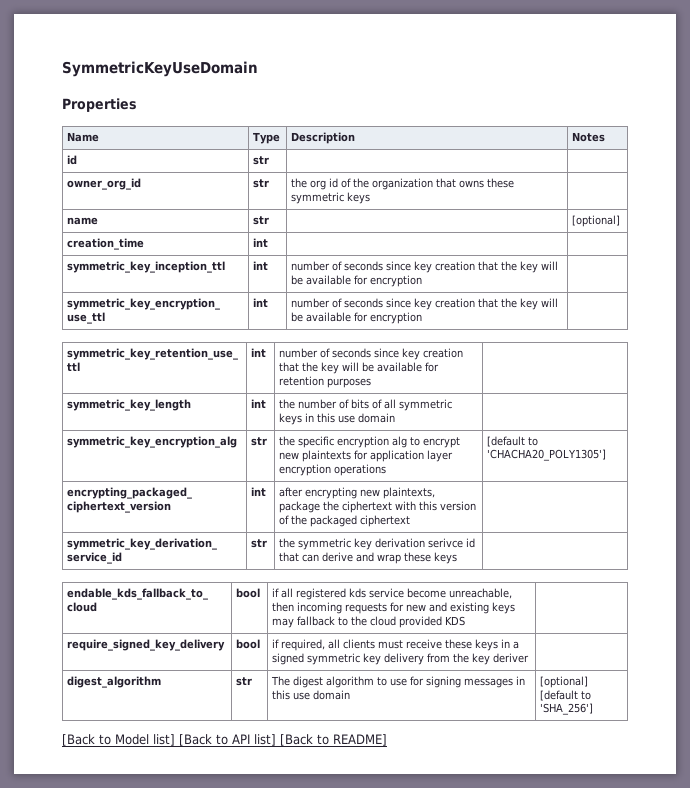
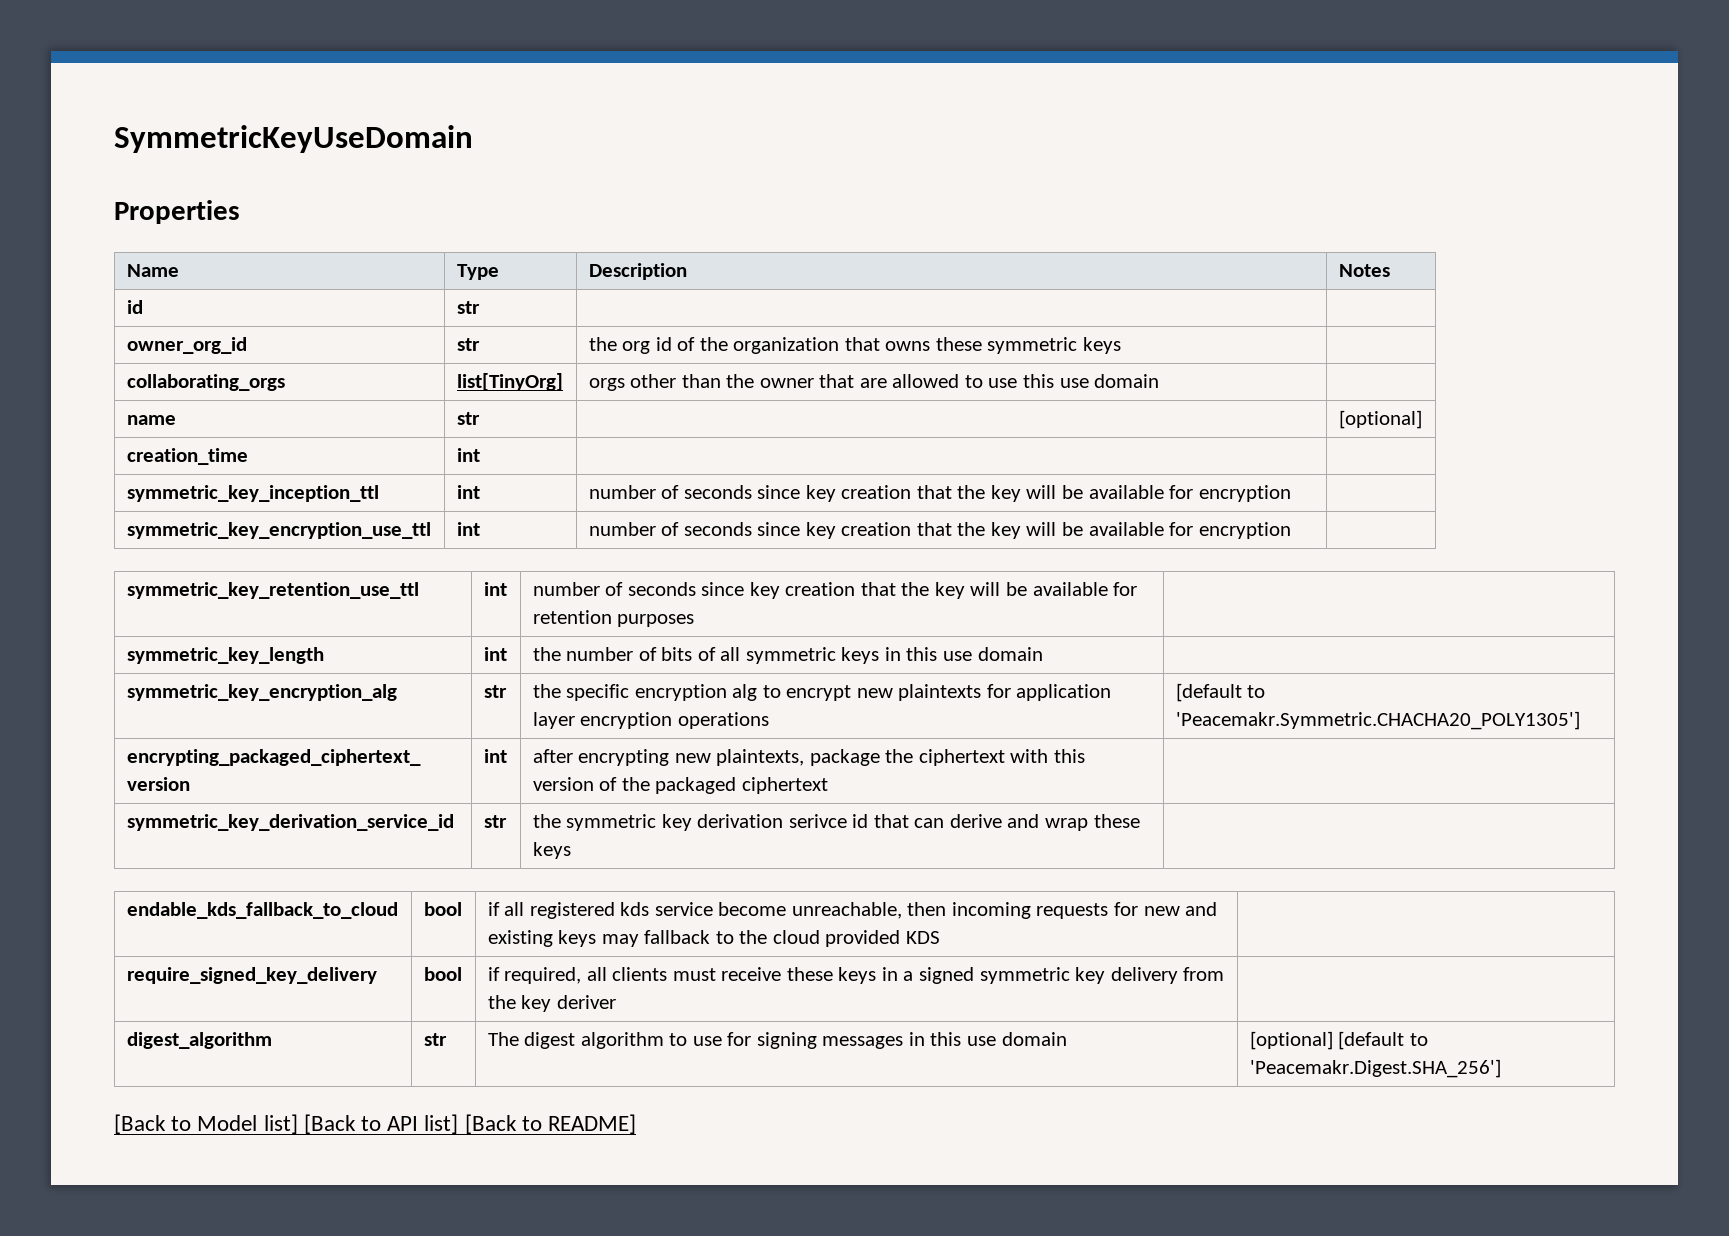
+ collaborating_orgs | list[TinyOrg] | orgs other than the owner that are allowed to use this use domain |
- symmetric_key_encryption_alg | str | the specific encryption alg to encrypt new plaintexts for application layer encryption operations | [default to 'CHACHA20_POLY1305']
+ symmetric_key_encryption_alg | str | the specific encryption alg to encrypt new plaintexts for application layer encryption operations | [default to 'Peacemakr.Symmetric.CHACHA20_POLY1305']
- digest_algorithm | str | The digest algorithm to use for signing messages in this use domain | [optional] [default to 'SHA_256']
+ digest_algorithm | str | The digest algorithm to use for signing messages in this use domain | [optional] [default to 'Peacemakr.Digest.SHA_256']

